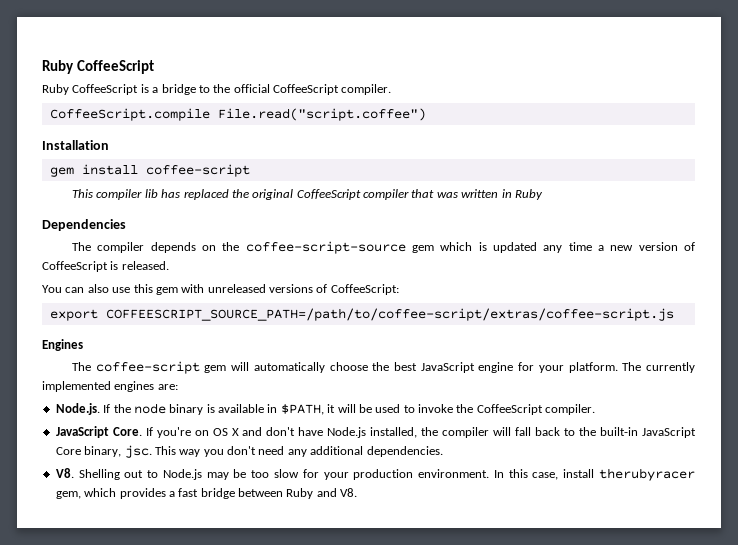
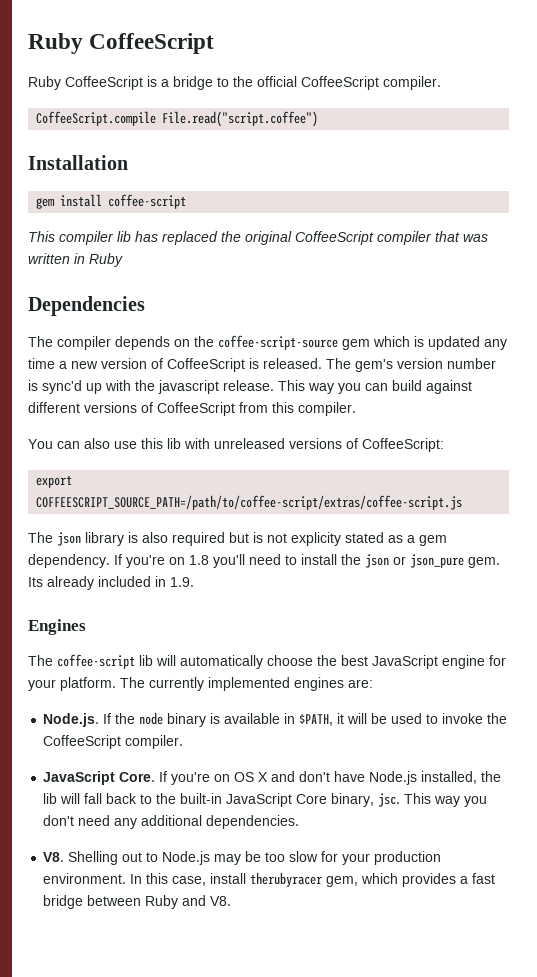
+ The gem's version number is sync'd up with the javascript release. This way you can build against different versions of CoffeeScript from this compiler.
- You can also use this gem with unreleased versions of CoffeeScript:
+ You can also use this lib with unreleased versions of CoffeeScript:
+ The json library is also required but is not explicity stated as a gem dependency. If you're on 1.8 you'll need to install the json or json_pure gem. Its already included in 1.9.
- The coffee-script gem will automatically choose the best JavaScript engine for your platform.
+ The coffee-script lib will automatically choose the best JavaScript engine for your platform.
- If you're on OS X and don't have Node.js installed, the compiler will fall back to the built-in JavaScript Core binary, jsc.
+ If you're on OS X and don't have Node.js installed, the lib will fall back to the built-in JavaScript Core binary, jsc.

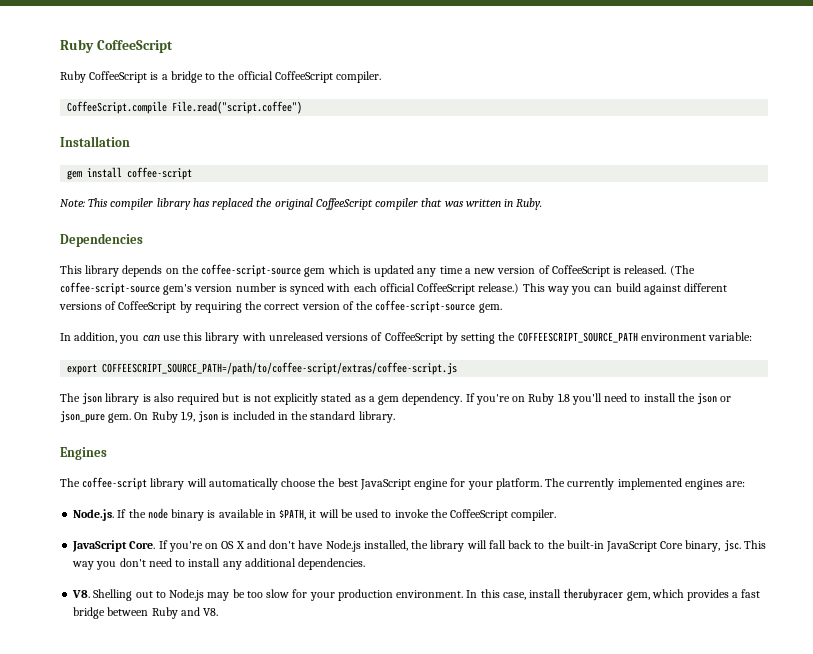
- This compiler lib has replaced the original CoffeeScript compiler that was written in Ruby
+ Note: This compiler library has replaced the original CoffeeScript compiler that was written in Ruby.
- The compiler depends on the coffee-script-source gem which is updated any time a new version of CoffeeScript is released.
+ This library depends on the coffee-script-source gem which is updated any time a new version of CoffeeScript is released.
- The gem's version number is sync'd up with the javascript release.
+ (The coffee-script-source gem's version number is synced with each official CoffeeScript release.)
- This way you can build against different versions of CoffeeScript from this compiler.
- You can also use this lib with unreleased versions of CoffeeScript:
+ This way you can build against different versions of CoffeeScript by requiring the correct version of the coffee-script-source gem.
+ In addition, you can use this library with unreleased versions of CoffeeScript by setting the COFFEESCRIPT_SOURCE_PATH environment variable:
- The json library is also required but is not explicity stated as a gem dependency.
+ The json library is also required but is not explicitly stated as a gem dependency.
- If you're on 1.8 you'll need to install the json or json_pure gem.
+ If you're on Ruby 1.8 you'll need to install the json or json_pure gem.
- Its already included in 1.9.
+ On Ruby 1.9, json is included in the standard library.
- The coffee-script lib will automatically choose the best JavaScript engine for your platform.
+ The coffee-script library will automatically choose the best JavaScript engine for your platform.
- If you're on OS X and don't have Node.js installed, the lib will fall back to the built-in JavaScript Core binary, jsc.
+ If you're on OS X and don't have Node.js installed, the library will fall back to the built-in JavaScript Core binary, jsc.
- This way you don't need any additional dependencies.
+ This way you don't need to install any additional dependencies.

